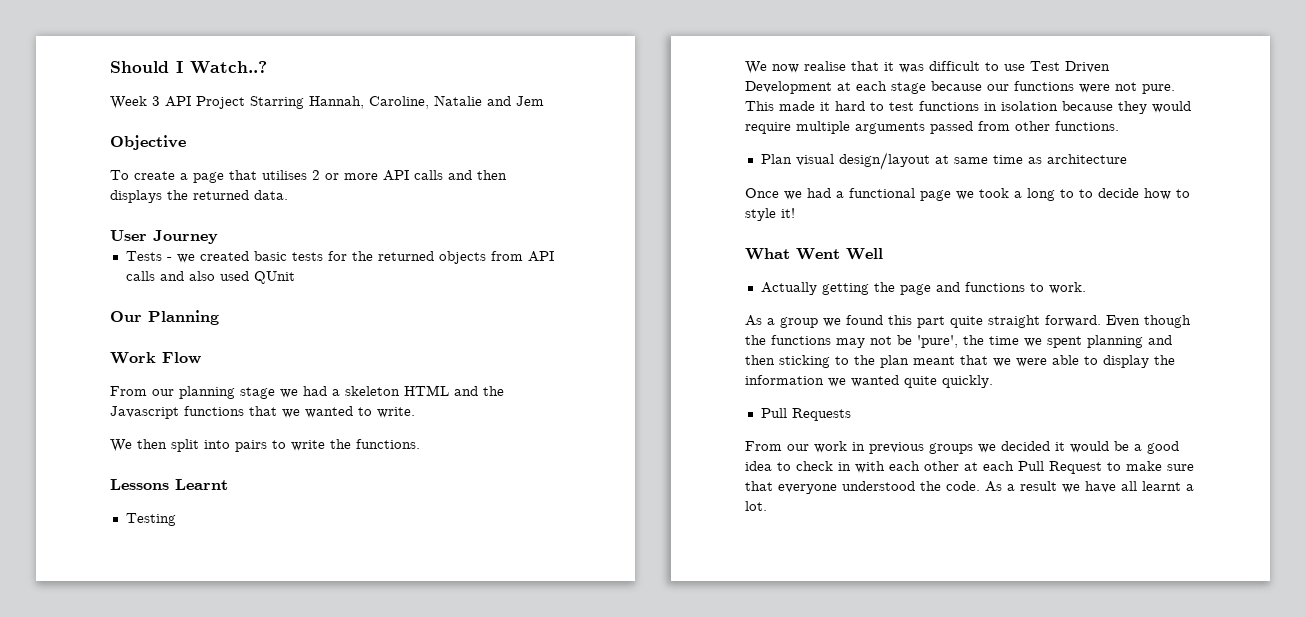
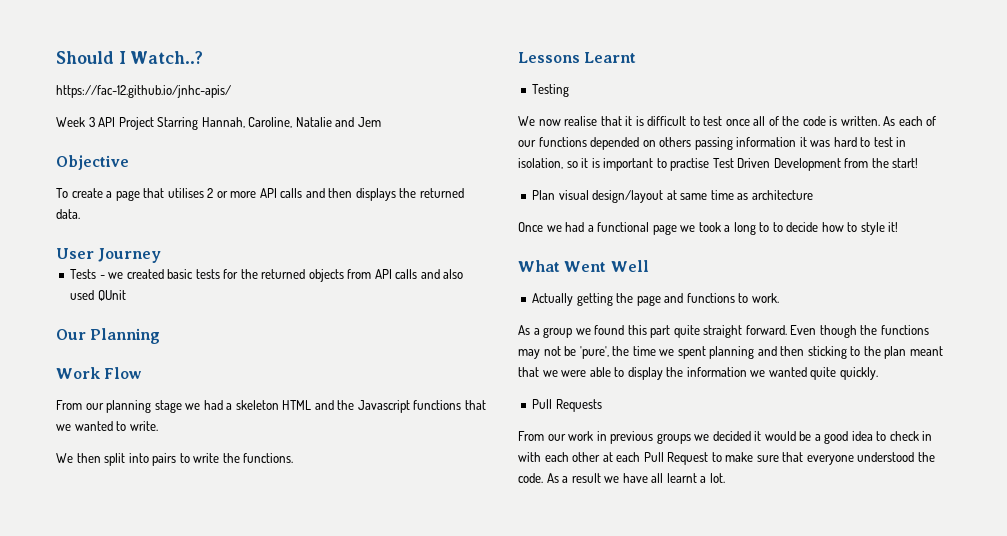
+ https://fac-12.github.io/jnhc-apis/
- We now realise that it was difficult to use Test Driven Development at each stage because our functions were not pure. This made it hard to test functions in isolation because they would require multiple arguments passed from other functions.
+ We now realise that it is difficult to test once all of the code is written. As each of our functions depended on others passing information it was hard to test in isolation, so it is important to practise Test Driven Development from the start!

